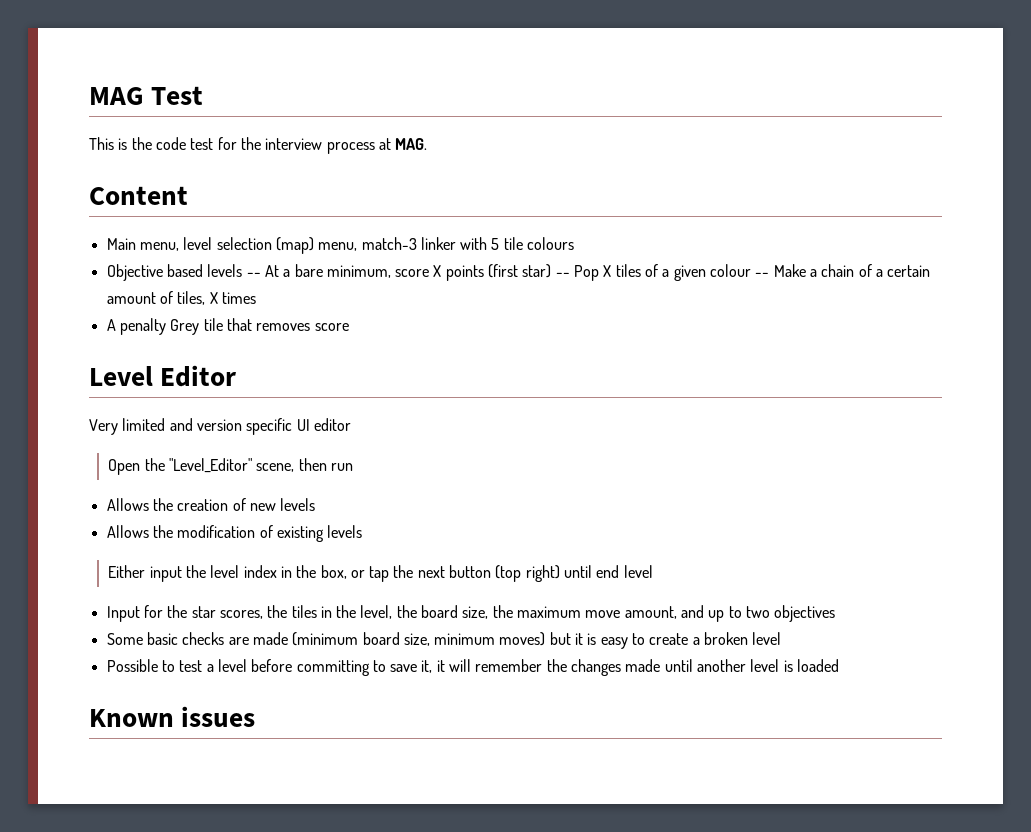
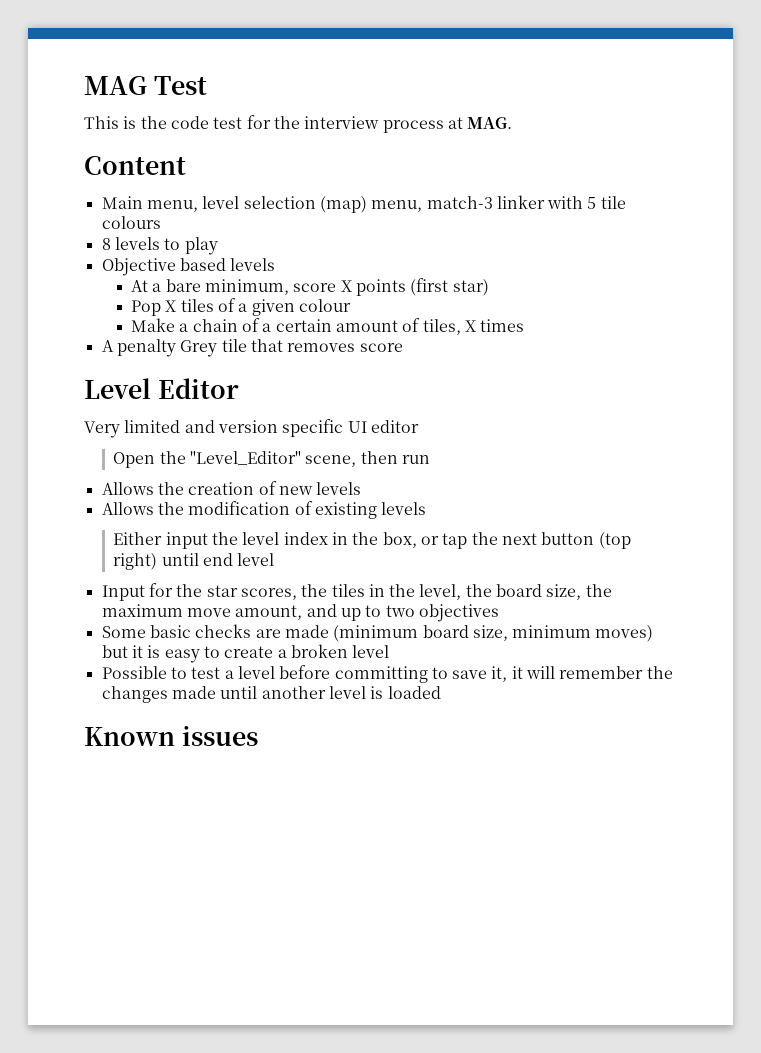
+ 8 levels to play
- Objective based levels -- At a bare minimum, score X points (first star) -- Pop X tiles of a given colour -- Make a chain of a certain amount of tiles, X times
+ Objective based levels
+ At a bare minimum, score X points (first star)
+ Pop X tiles of a given colour
+ Make a chain of a certain amount of tiles, X times

